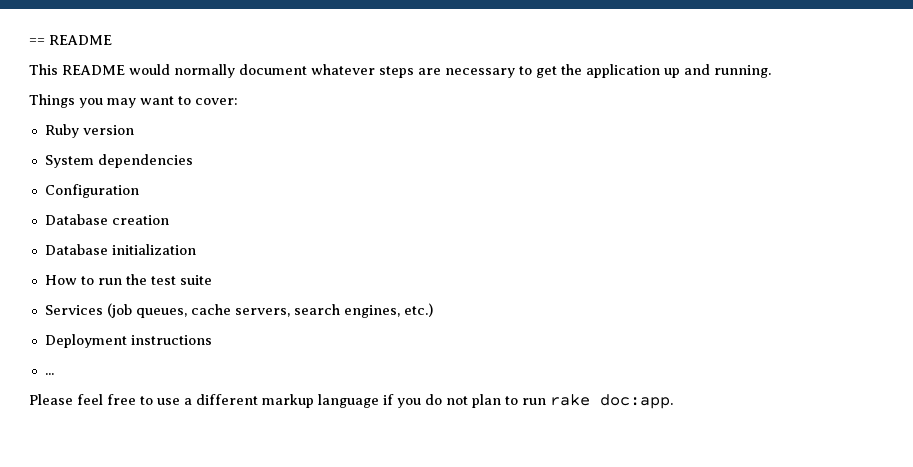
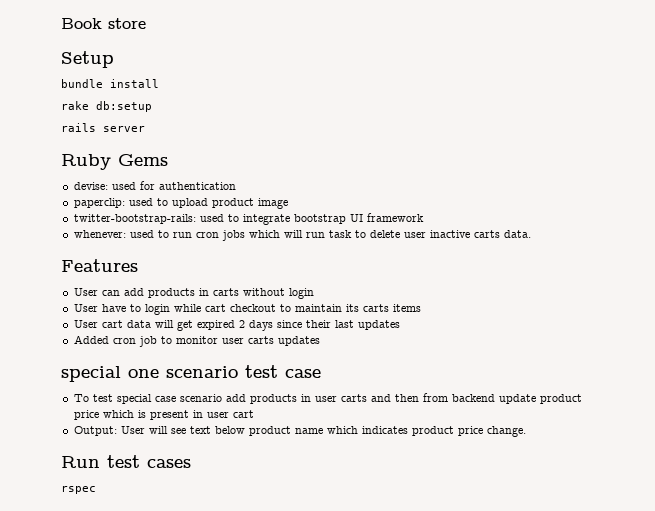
- == README
- This README would normally document whatever steps are necessary to get the application up and running.
- Things you may want to cover:
- Ruby version
- System dependencies
- Configuration
- Database creation
- Database initialization
- How to run the test suite
- Services (job queues, cache servers, search engines, etc.)
- Deployment instructions
- ...
- Please feel free to use a different markup language if you do not plan to run rake doc:app.
+ Book store
+ Setup
+ bundle install
+ rake db:setup
+ rails server
+ Ruby Gems
+ devise: used for authentication
+ paperclip: used to upload product image
+ twitter-bootstrap-rails: used to integrate bootstrap UI framework
+ whenever: used to run cron jobs which will run task to delete user inactive carts data.
+ Features
+ User can add products in carts without login
+ User have to login while cart checkout to maintain its carts items
+ User cart data will get expired 2 days since their last updates
+ Added cron job to monitor user carts updates
+ special one scenario test case
+ To test special case scenario add products in user carts and then from backend update product price which is present in user cart
+ Output: User will see text below product name which indicates product price change.
+ Run test cases
+ rspec

